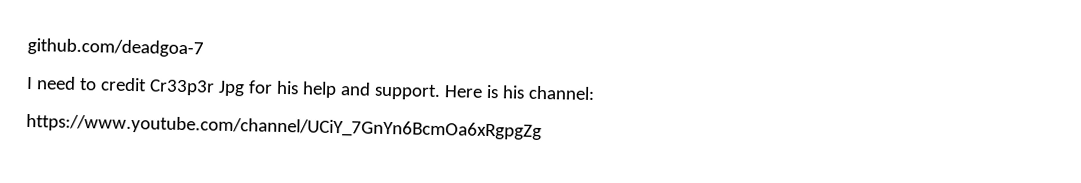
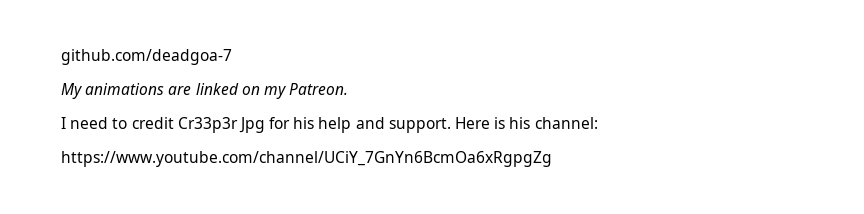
+ My animations are linked on my Patreon.

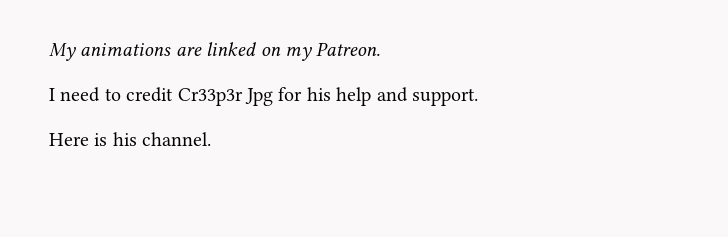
- github.com/deadgoa-7
- I need to credit Cr33p3r Jpg for his help and support. Here is his channel:
- https://www.youtube.com/channel/UCiY_7GnYn6BcmOa6xRgpgZg
+ I need to credit Cr33p3r Jpg for his help and support.
+ Here is his channel.

